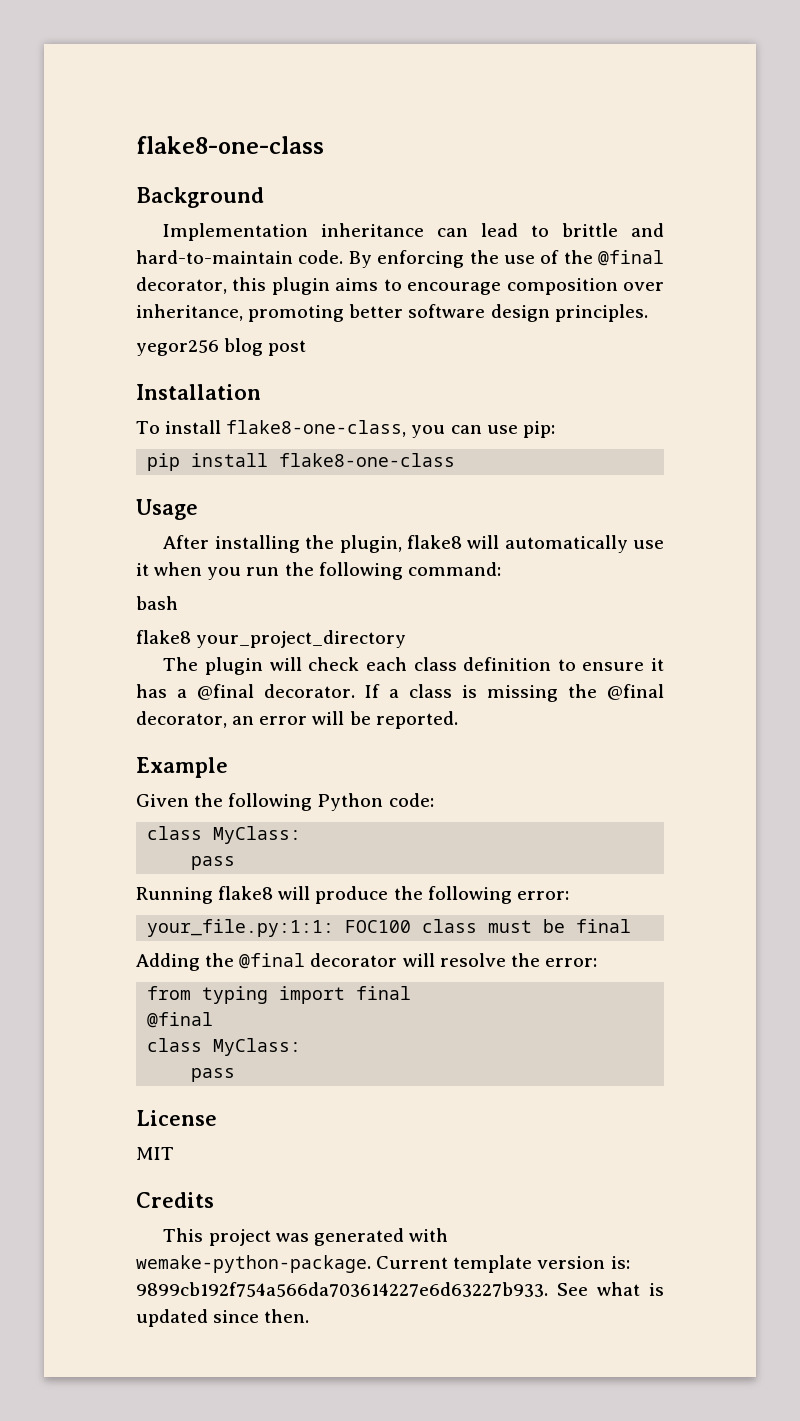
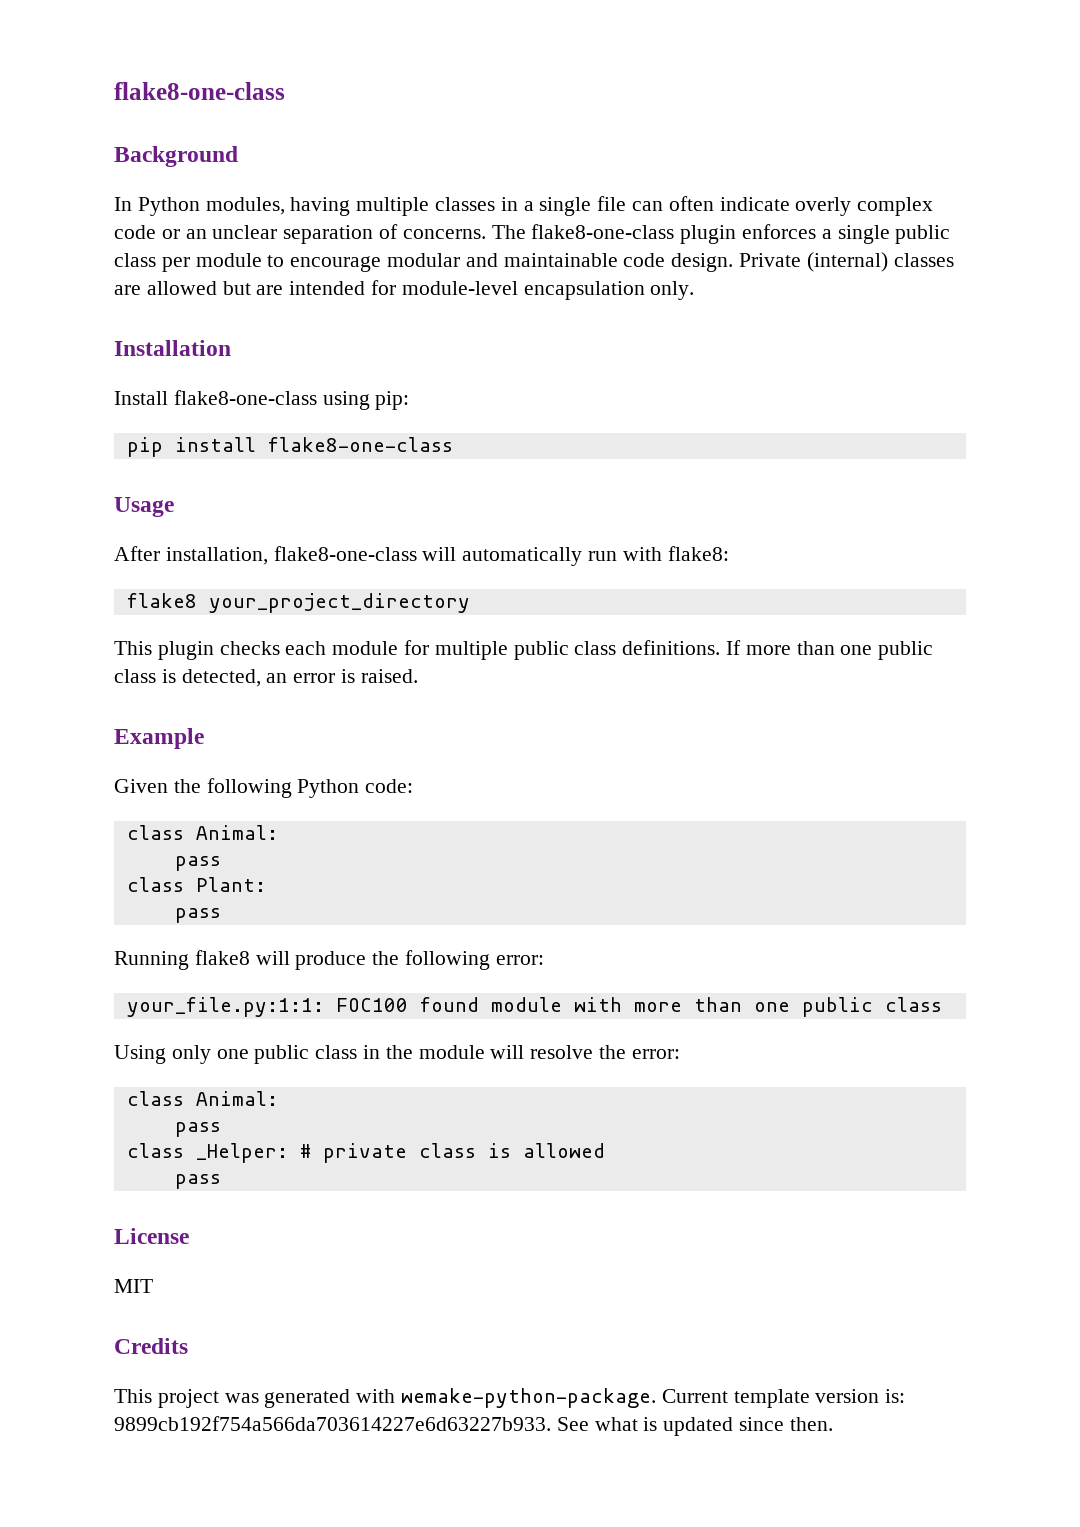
- Implementation inheritance can lead to brittle and hard-to-maintain code. By enforcing the use of the @final decorator, this plugin aims to encourage composition over inheritance, promoting better software design principles.
- yegor256 blog post
+ In Python modules, having multiple classes in a single file can often indicate overly complex code or an unclear separation of concerns. The flake8-one-class plugin enforces a single public class per module to encourage modular and maintainable code design. Private (internal) classes are allowed but are intended for module-level encapsulation only.
  Installation
- To install flake8-one-class, you can use pip:
+ Install flake8-one-class using pip:
- After installing the plugin, flake8 will automatically use it when you run the following command:
- bash
+ After installation, flake8-one-class will automatically run with flake8:
  flake8 your_project_directory
- The plugin will check each class definition to ensure it has a @final decorator. If a class is missing the @final decorator, an error will be reported.
+ This plugin checks each module for multiple public class definitions. If more than one public class is detected, an error is raised.
  Given the following Python code:
- class MyClass:
+ class Animal:
+ pass
+ class Plant:
- your_file.py:1:1: FOC100 class must be final
- Adding the @final decorator will resolve the error:
- from typing import final
- @final
- class MyClass:
+ your_file.py:1:1: FOC100 found module with more than one public class
+ Using only one public class in the module will resolve the error:
+ class Animal:
+ pass
+ class _Helper: # private class is allowed

